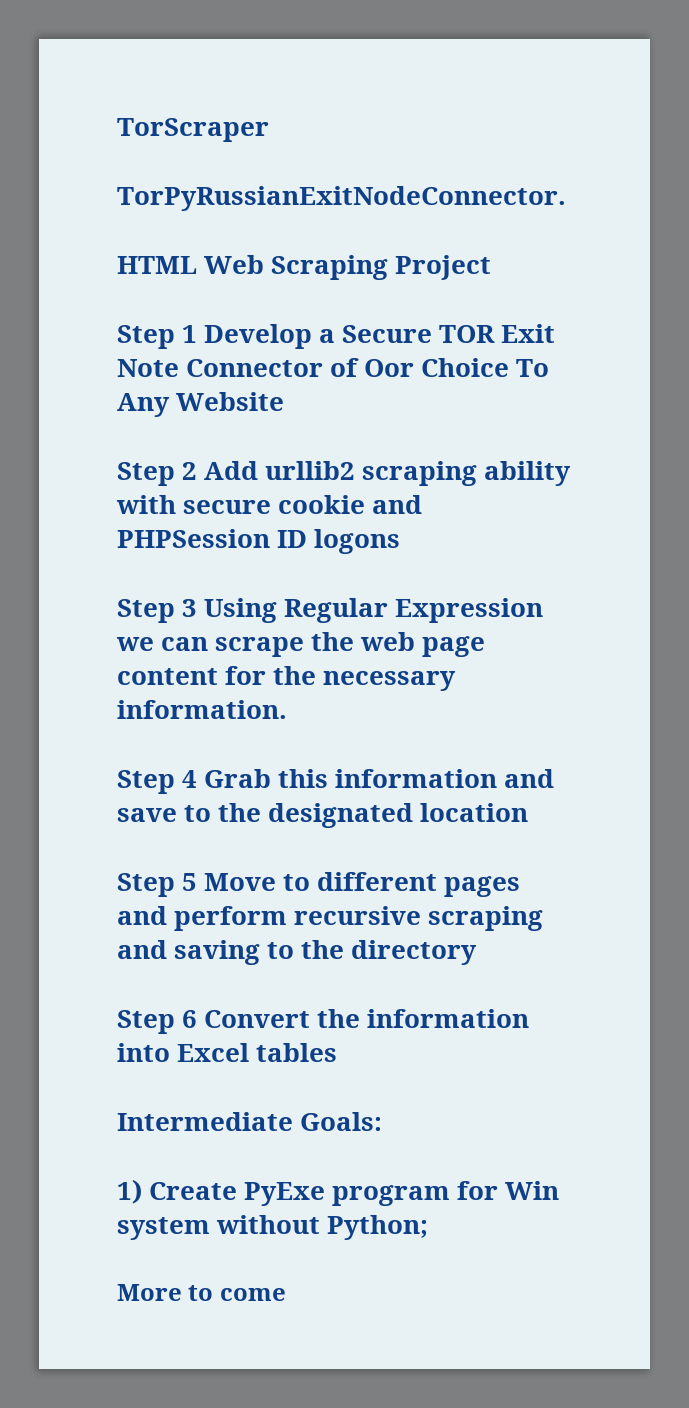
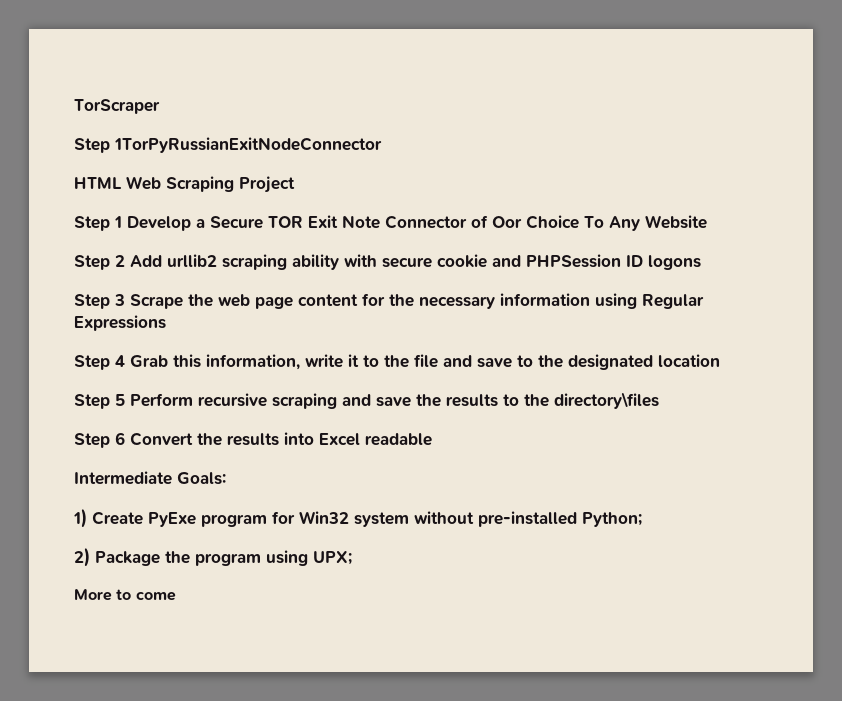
- TorPyRussianExitNodeConnector.
+ Step 1TorPyRussianExitNodeConnector
- Step 3 Using Regular Expression we can scrape the web page content for the necessary information.
+ Step 3 Scrape the web page content for the necessary information using Regular Expressions
- Step 4 Grab this information and save to the designated location
+ Step 4 Grab this information, write it to the file and save to the designated location
- Step 5 Move to different pages and perform recursive scraping and saving to the directory
+ Step 5 Perform recursive scraping and save the results to the directory\files
- Step 6 Convert the information into Excel tables
+ Step 6 Convert the results into Excel readable
- 1) Create PyExe program for Win system without Python;
+ 1) Create PyExe program for Win32 system without pre-installed Python;
+ 2) Package the program using UPX;

